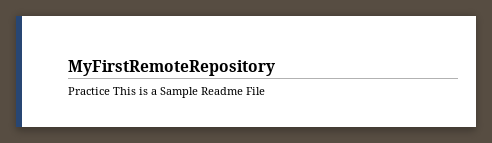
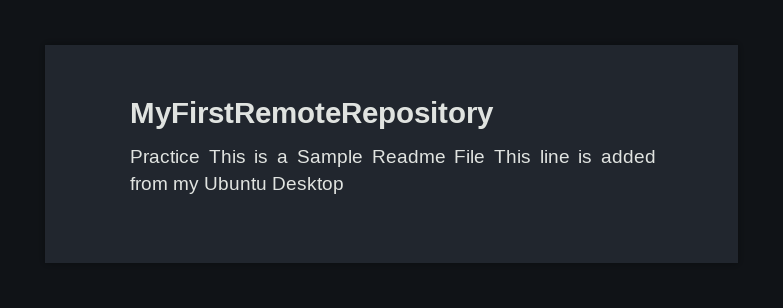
- Practice This is a Sample Readme File
+ Practice This is a Sample Readme File This line is added from my Ubuntu Desktop

